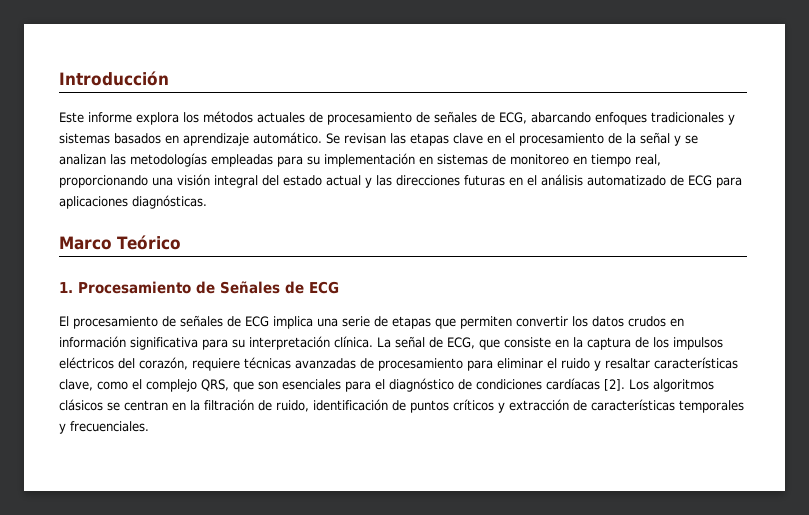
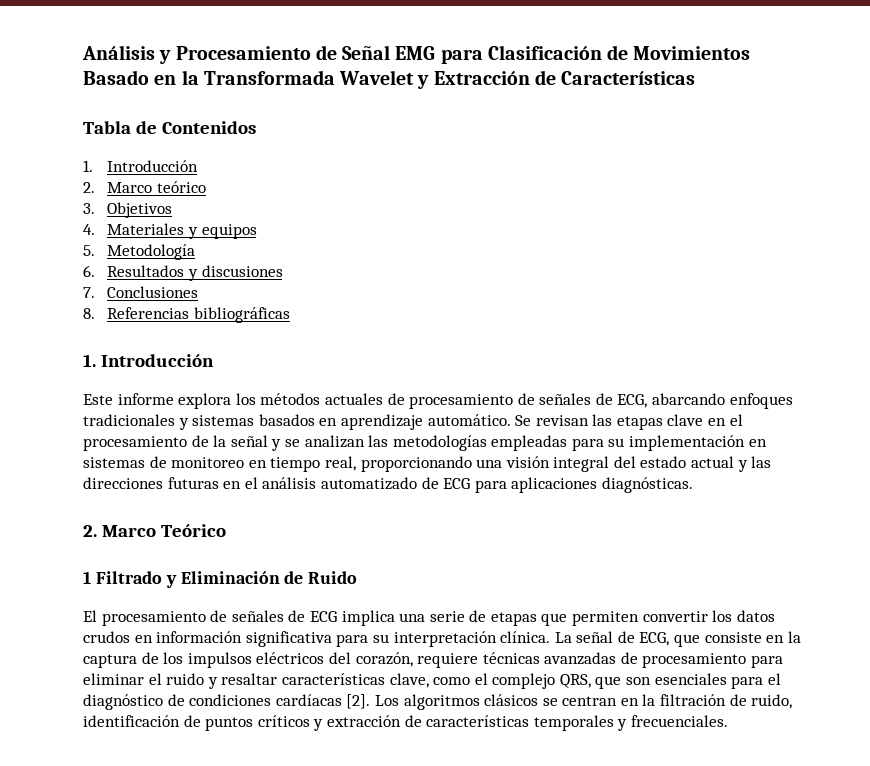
- Introducción
+ Análisis y Procesamiento de Señal EMG para Clasificación de Movimientos Basado en la Transformada Wavelet y Extracción de Características
+ Tabla de Contenidos
+ 1. Introducción
+ 2. Marco teórico
+ 3. Objetivos
+ 4. Materiales y equipos
+ 5. Metodología
+ 6. Resultados y discusiones
+ 7. Conclusiones
+ 8. Referencias bibliográficas
+ 1. Introducción
- Marco Teórico
+ 2. Marco Teórico
- 1. Procesamiento de Señales de ECG
+ 1 Filtrado y Eliminación de Ruido

